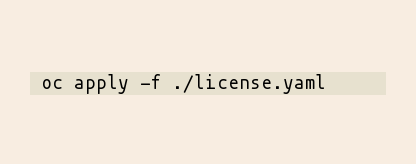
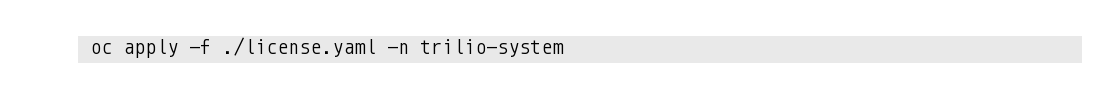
- oc apply -f ./license.yaml
+ oc apply -f ./license.yaml -n trilio-system

